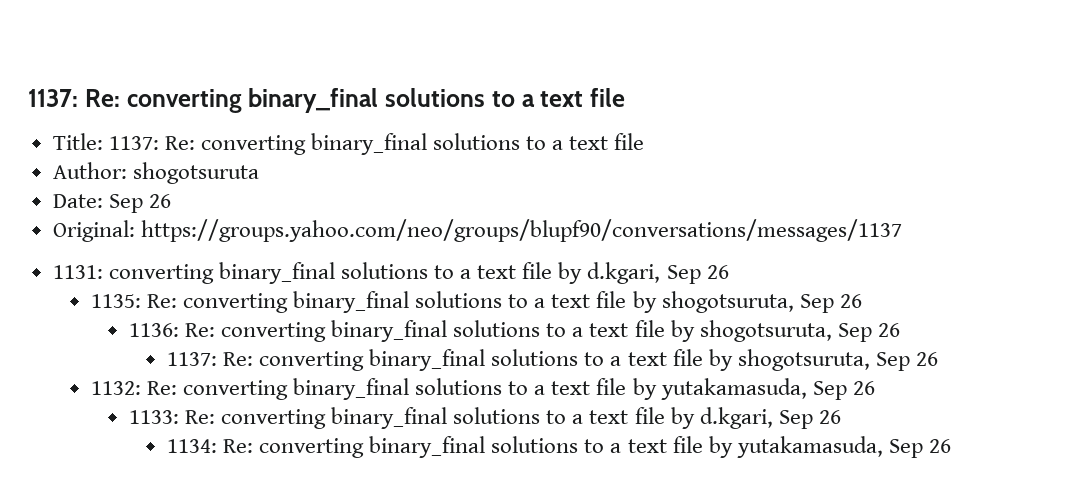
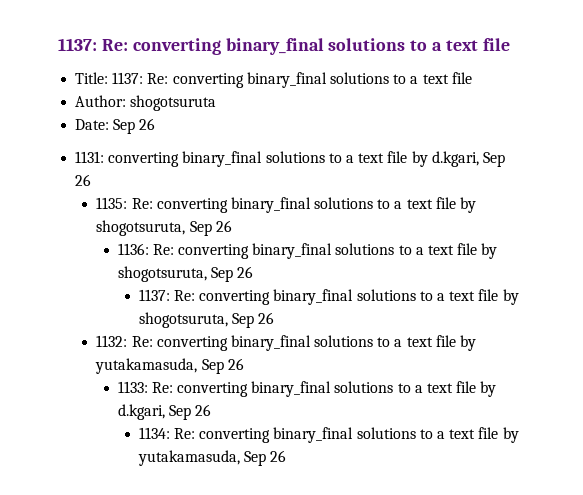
- Original: https://groups.yahoo.com/neo/groups/blupf90/conversations/messages/1137

